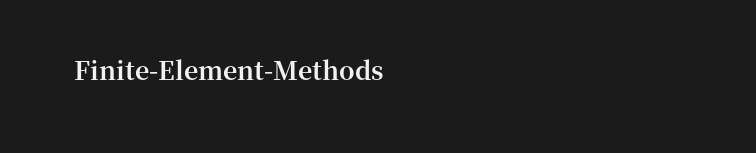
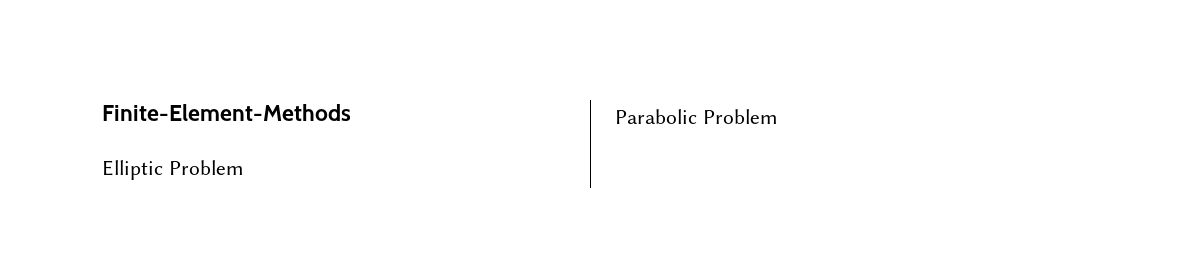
+ Elliptic Problem
+ Parabolic Problem

